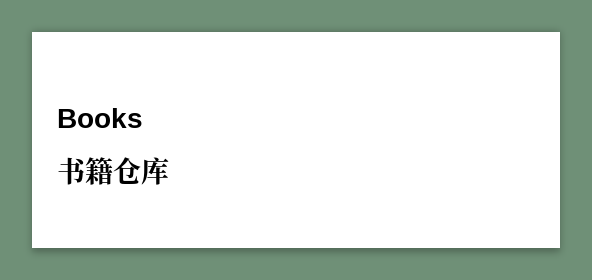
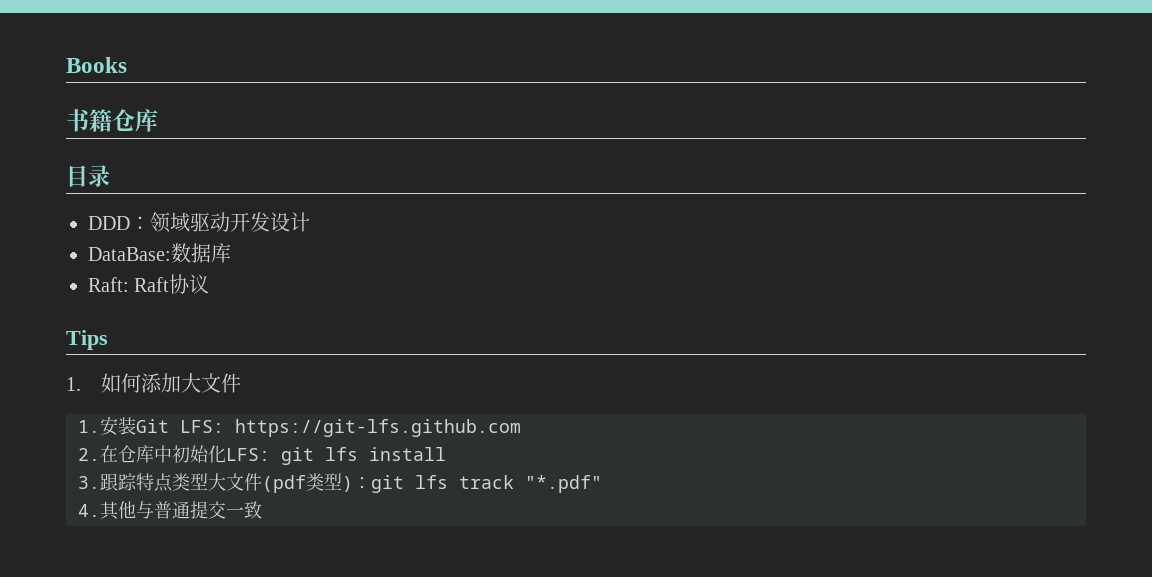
+ 目录
+ DDD：领域驱动开发设计
+ DataBase:数据库
+ Raft: Raft协议
+ Tips
+ 1.如何添加大文件
+ 1.安装Git LFS: https://git-lfs.github.com
+ 2.在仓库中初始化LFS: git lfs install
+ 3.跟踪特点类型大文件(pdf类型)：git lfs track "*.pdf"
+ 4.其他与普通提交一致

